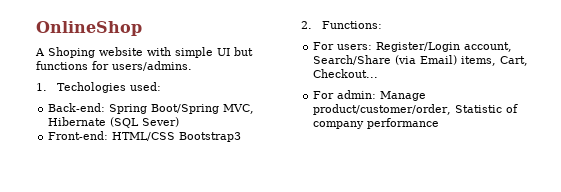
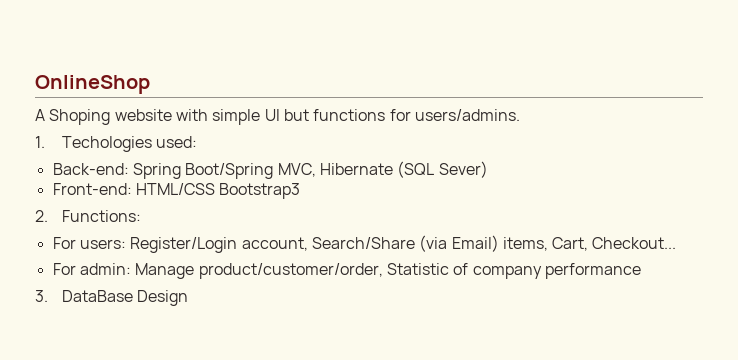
+ 3. DataBase Design

